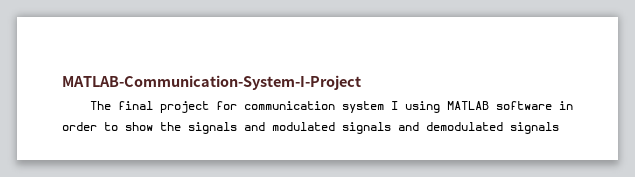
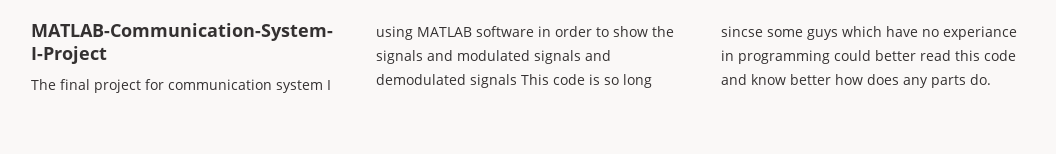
- The final project for communication system I using MATLAB software in order to show the signals and modulated signals and demodulated signals
+ The final project for communication system I using MATLAB software in order to show the signals and modulated signals and demodulated signals This code is so long sincse some guys which have no experiance in programming could better read this code and know better how does any parts do.

